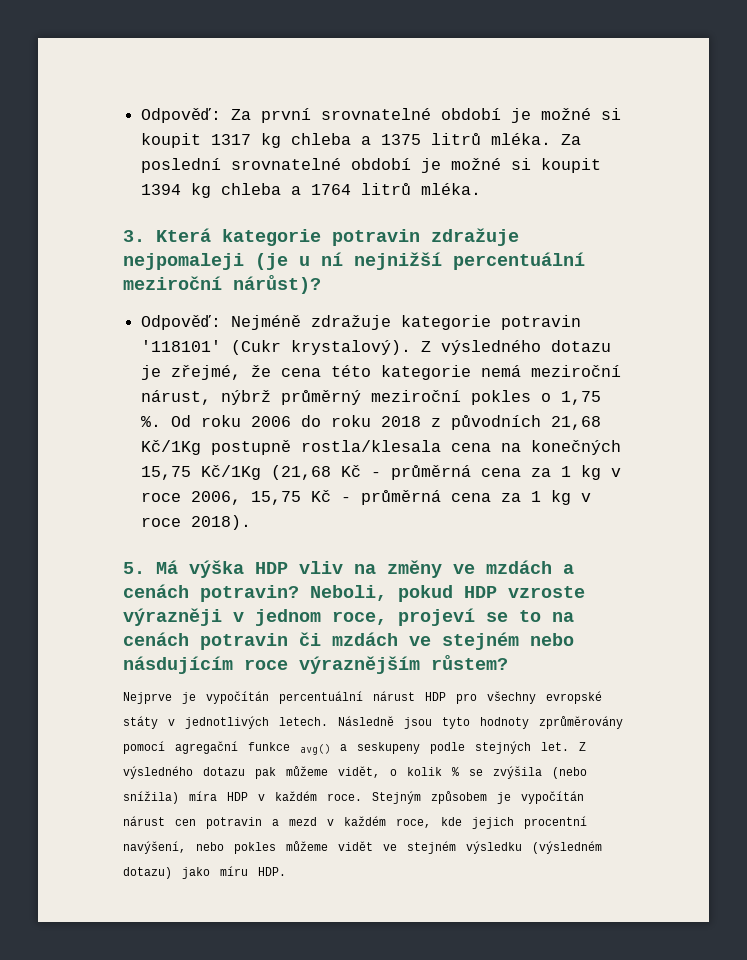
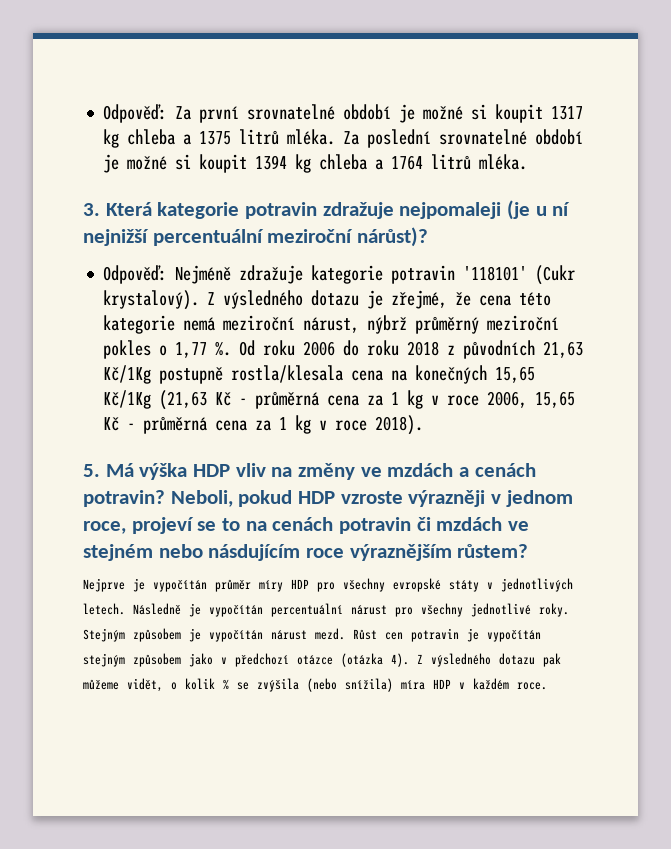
- Z výsledného dotazu je zřejmé, že cena této kategorie nemá meziroční nárust, nýbrž průměrný meziroční pokles o 1,75 %.
+ Z výsledného dotazu je zřejmé, že cena této kategorie nemá meziroční nárust, nýbrž průměrný meziroční pokles o 1,77 %.
- Od roku 2006 do roku 2018 z původních 21,68 Kč/1Kg postupně rostla/klesala cena na konečných 15,75 Kč/1Kg (21,68 Kč - průměrná cena za 1 kg v roce 2006, 15,75 Kč - průměrná cena za 1 kg v roce 2018).
+ Od roku 2006 do roku 2018 z původních 21,63 Kč/1Kg postupně rostla/klesala cena na konečných 15,65 Kč/1Kg (21,63 Kč - průměrná cena za 1 kg v roce 2006, 15,65 Kč - průměrná cena za 1 kg v roce 2018).
- Nejprve je vypočítán percentuální nárust HDP pro všechny evropské státy v jednotlivých letech.
+ Nejprve je vypočítán průměr míry HDP pro všechny evropské státy v jednotlivých letech.
- Následně jsou tyto hodnoty zprůměrovány pomocí agregační funkce avg() a seskupeny podle stejných let.
+ Následně je vypočítán percentuální nárust pro všechny jednotlivé roky. Stejným způsobem je vypočítán nárust mezd. Růst cen potravin je vypočítán stejným způsobem jako v předchozí otázce (otázka 4).
- Stejným způsobem je vypočítán nárust cen potravin a mezd v každém roce, kde jejich procentní navýšení, nebo pokles můžeme vidět ve stejném výsledku (výsledném dotazu) jako míru HDP.

